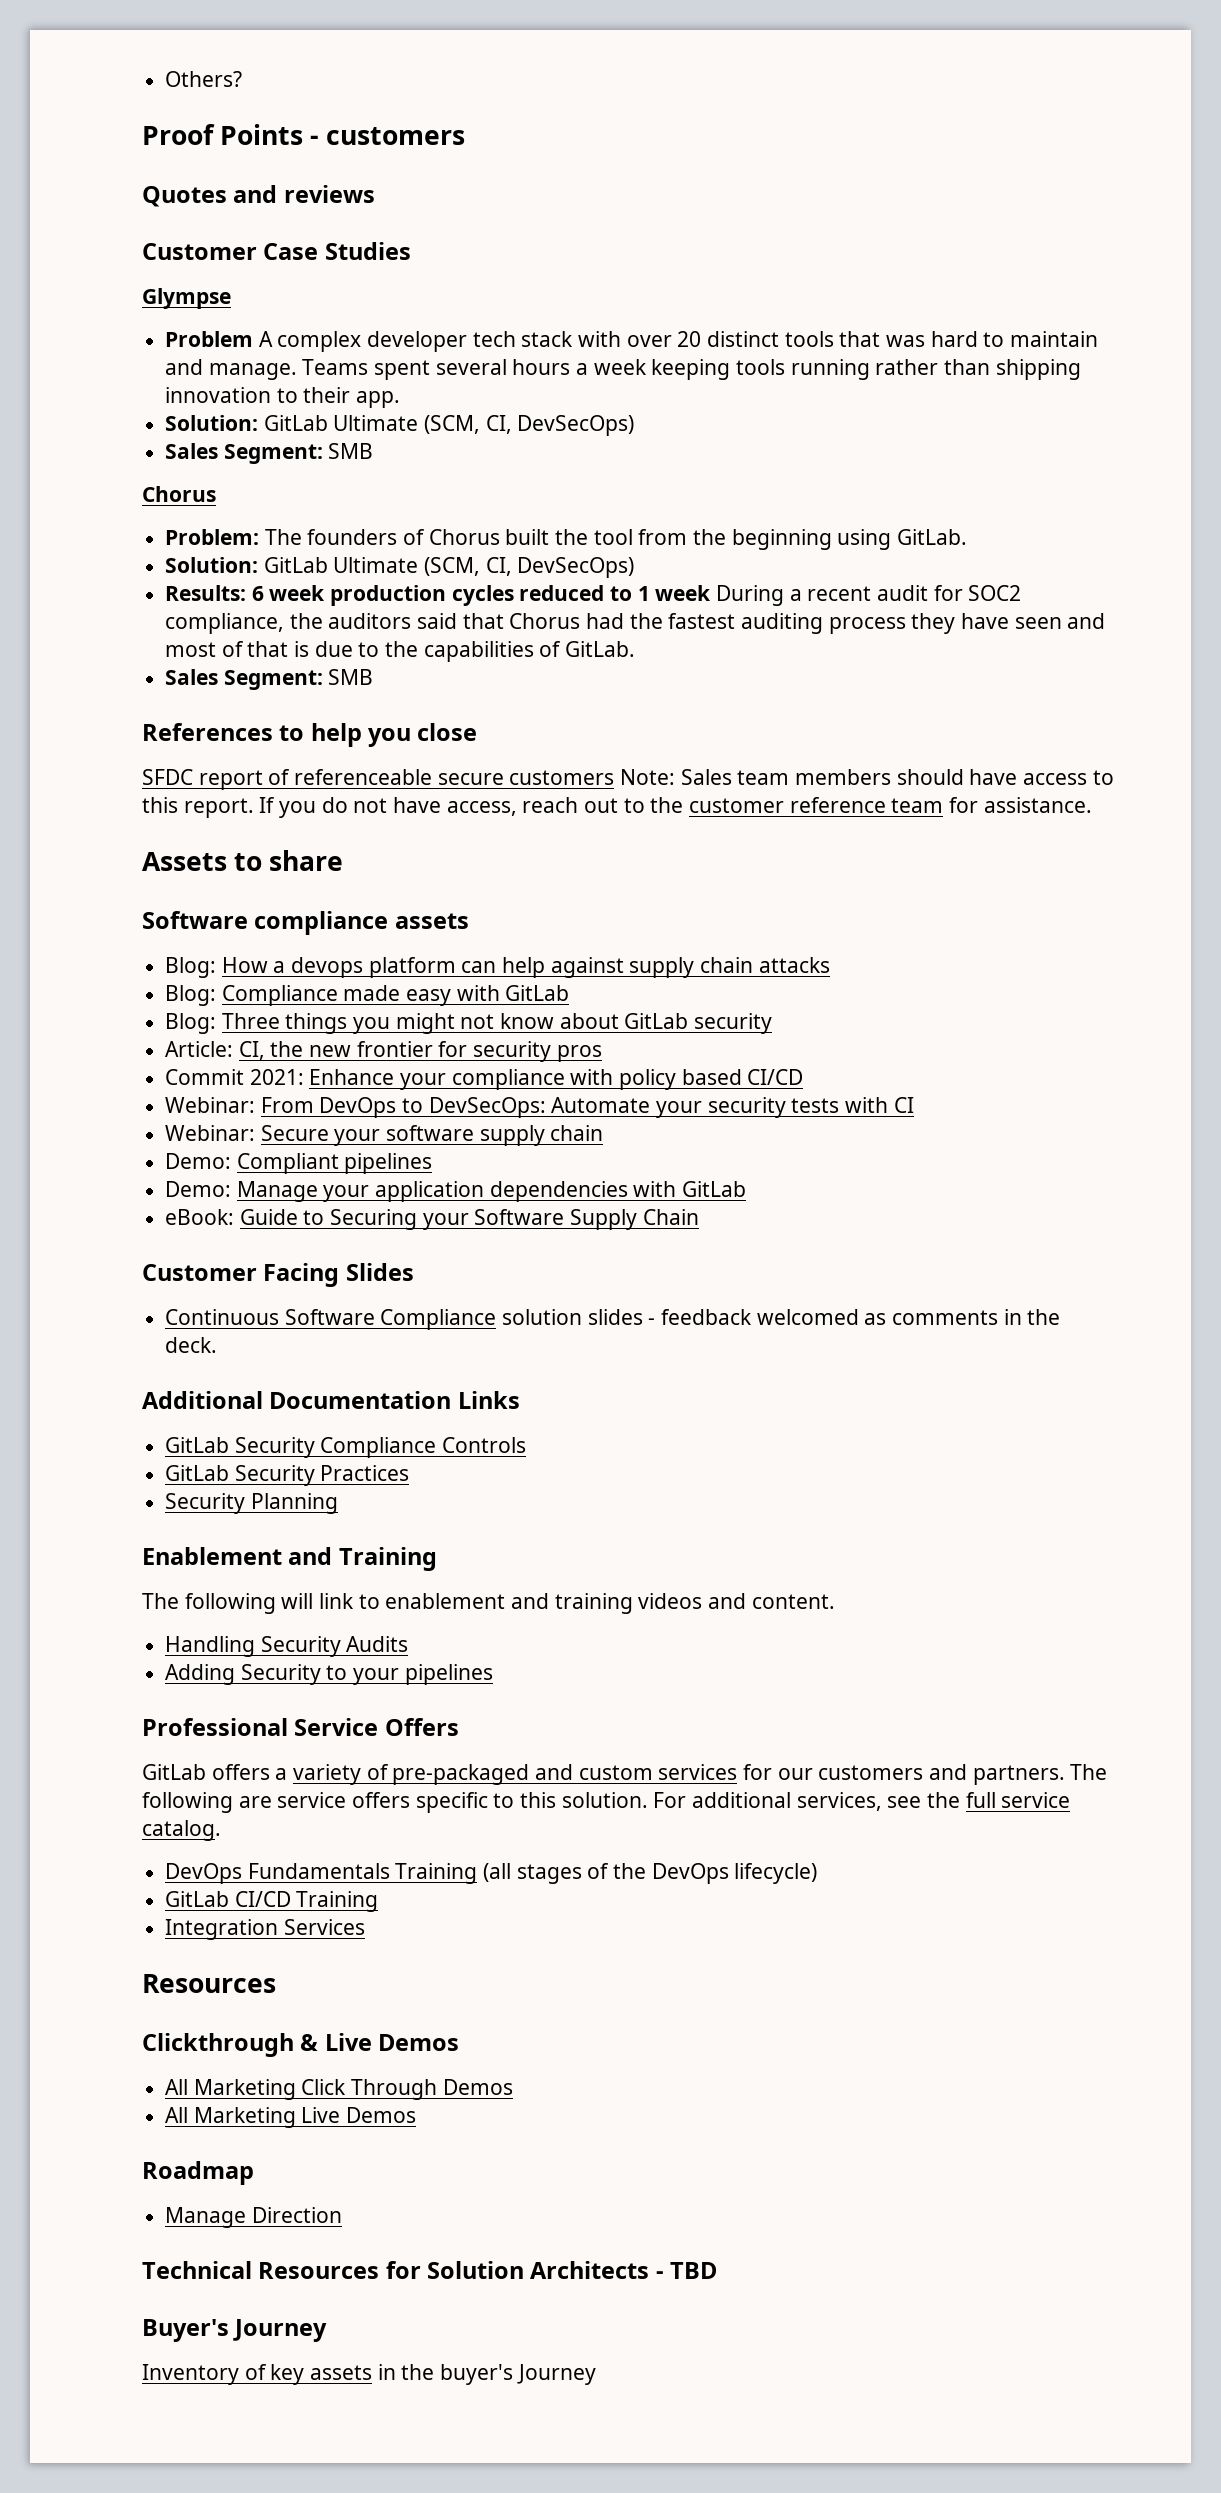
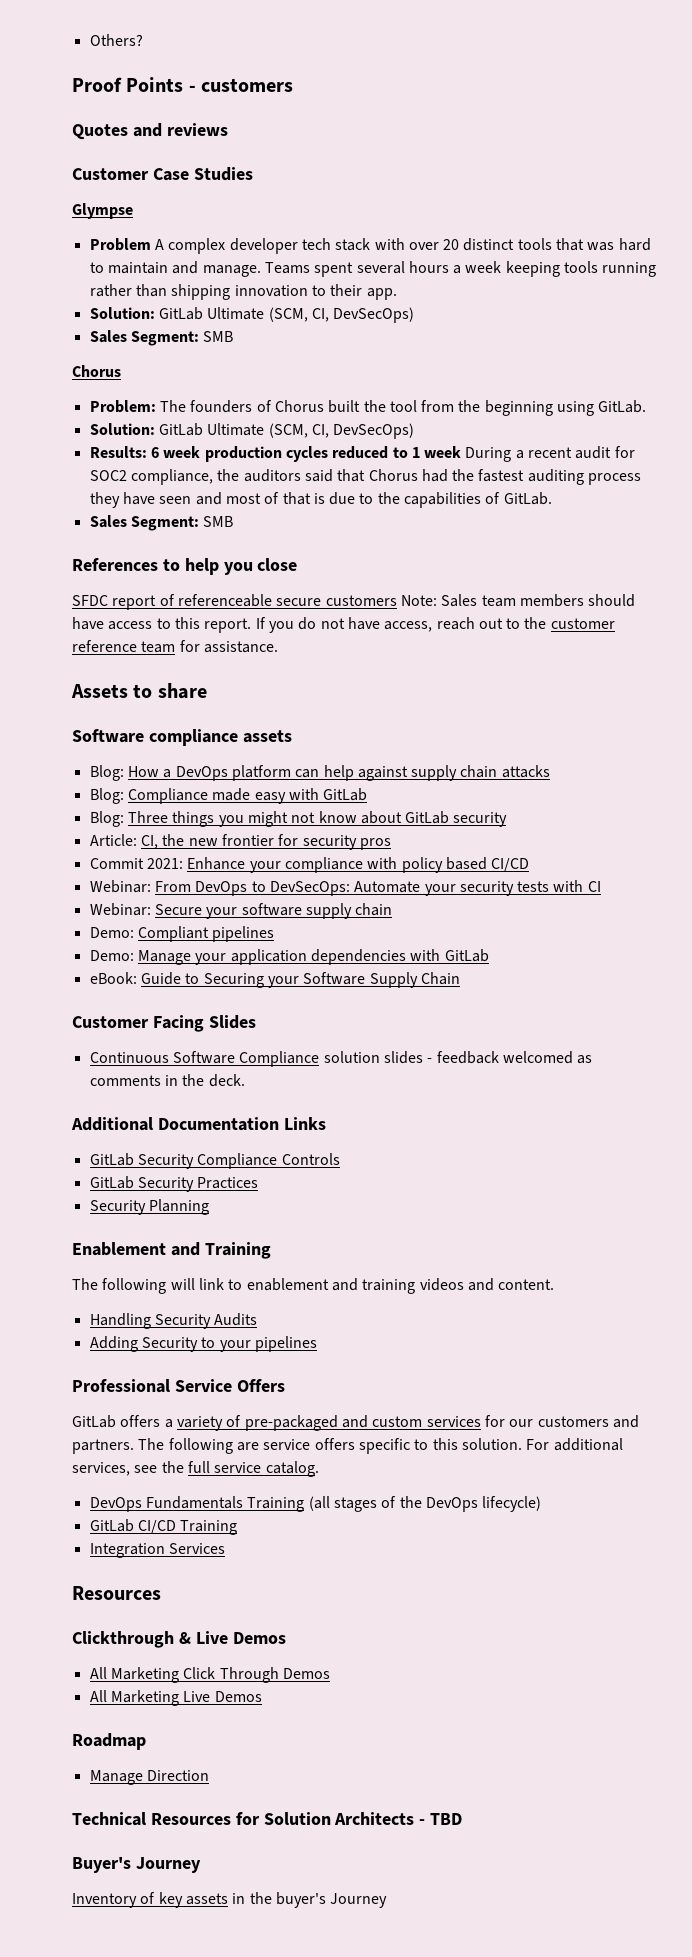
- Blog: How a devops platform can help against supply chain attacks
+ Blog: How a DevOps platform can help against supply chain attacks

